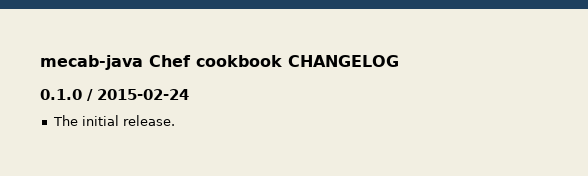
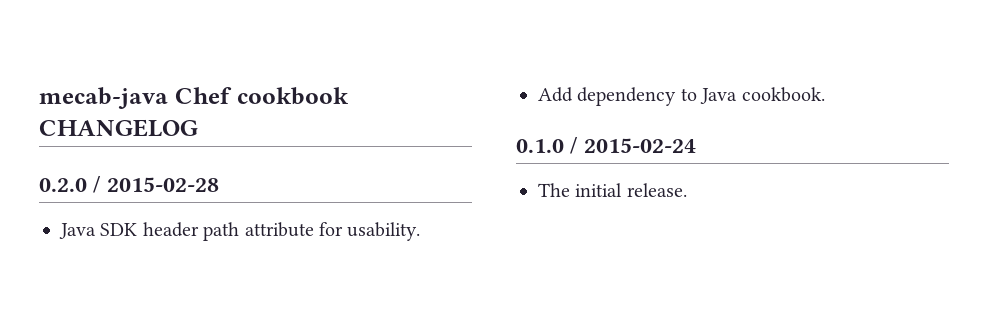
+ 0.2.0 / 2015-02-28
+ Java SDK header path attribute for usability.
+ Add dependency to Java cookbook.

